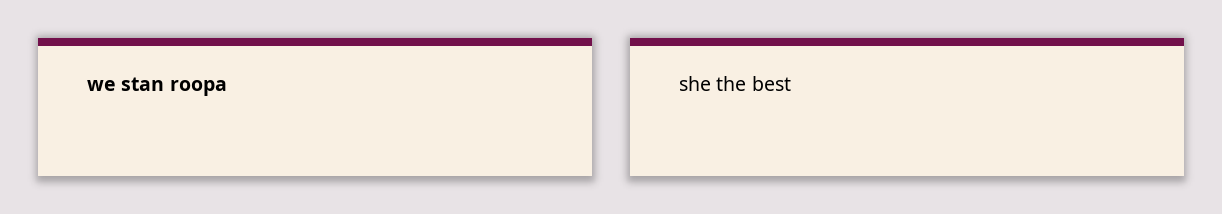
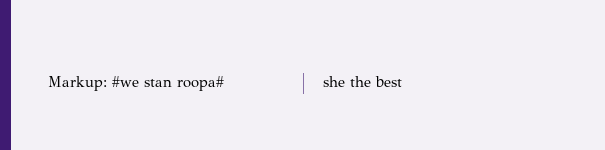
- we stan roopa
+ Markup: #we stan roopa#

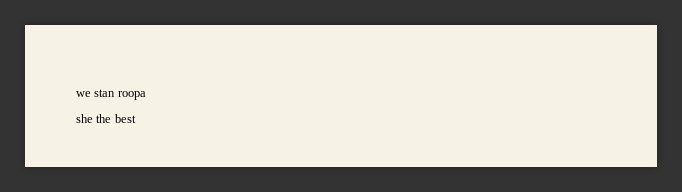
- Markup: #we stan roopa#
+ we stan roopa

